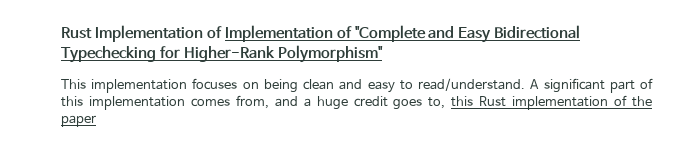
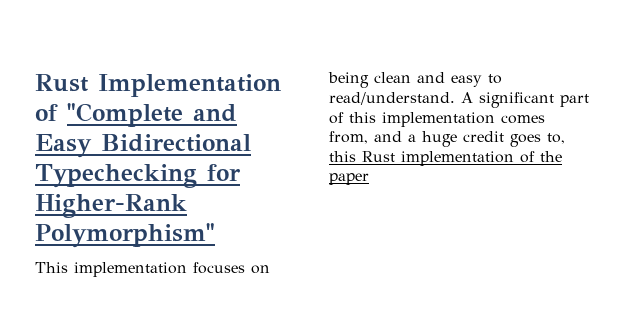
- Rust Implementation of Implementation of "Complete and Easy Bidirectional Typechecking for Higher-Rank Polymorphism"
+ Rust Implementation of "Complete and Easy Bidirectional Typechecking for Higher-Rank Polymorphism"

